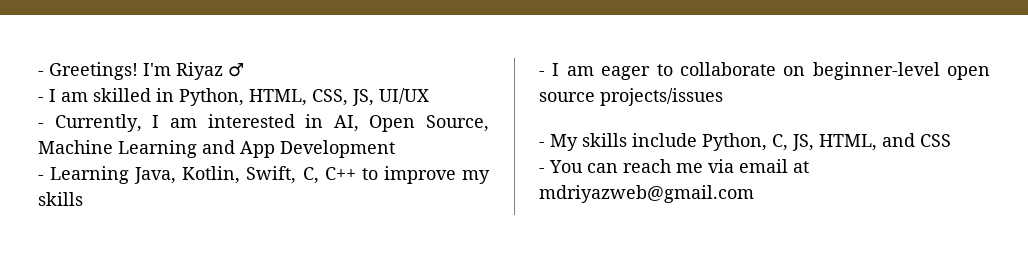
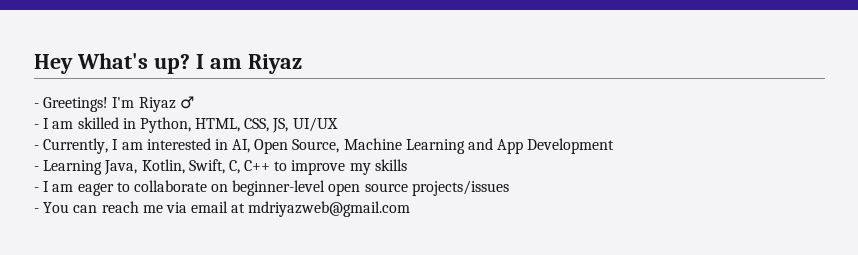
+ Hey What's up? I am Riyaz
- - My skills include Python, C, JS, HTML, and CSS

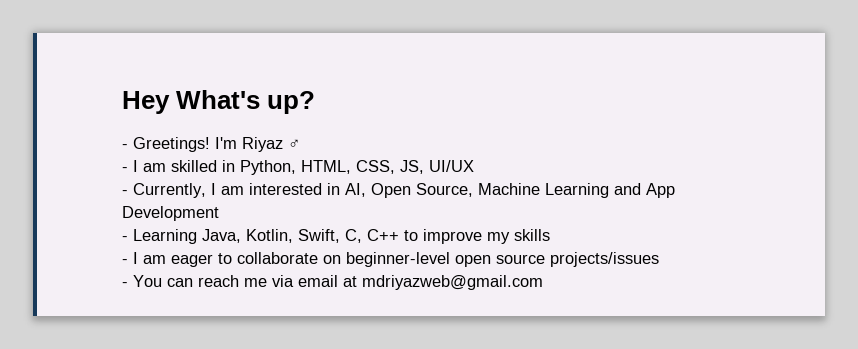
- I am Riyaz

